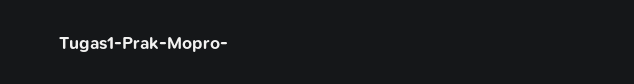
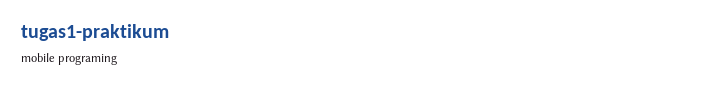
- Tugas1-Prak-Mopro-
+ tugas1-praktikum
+ mobile programing

